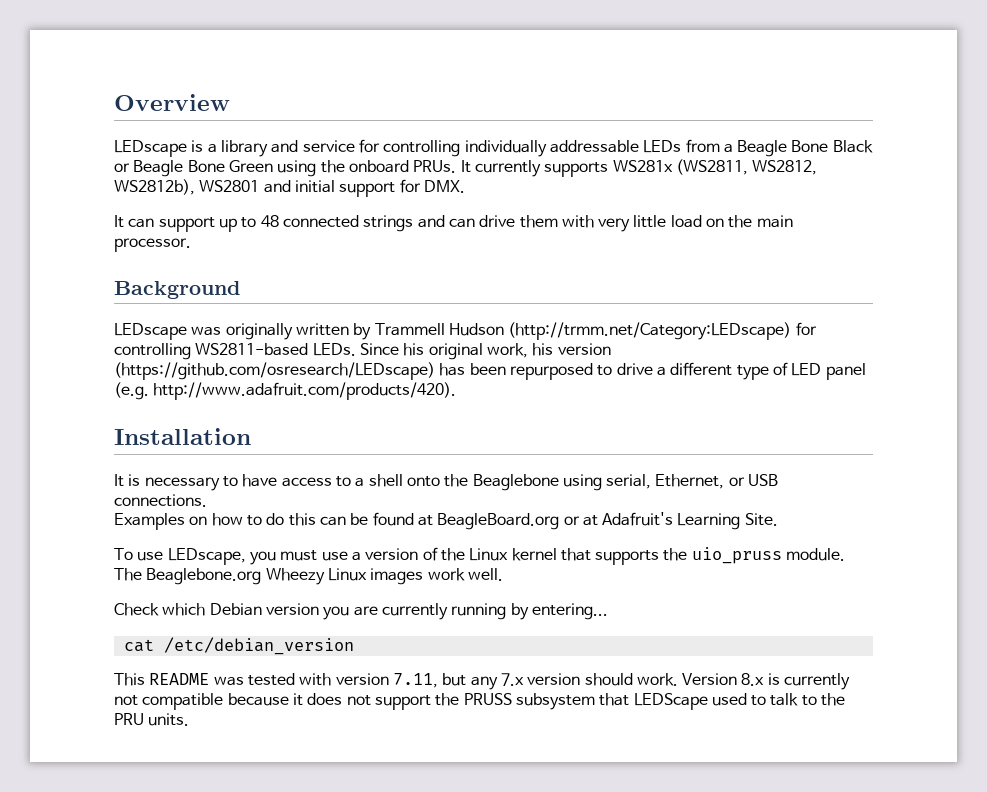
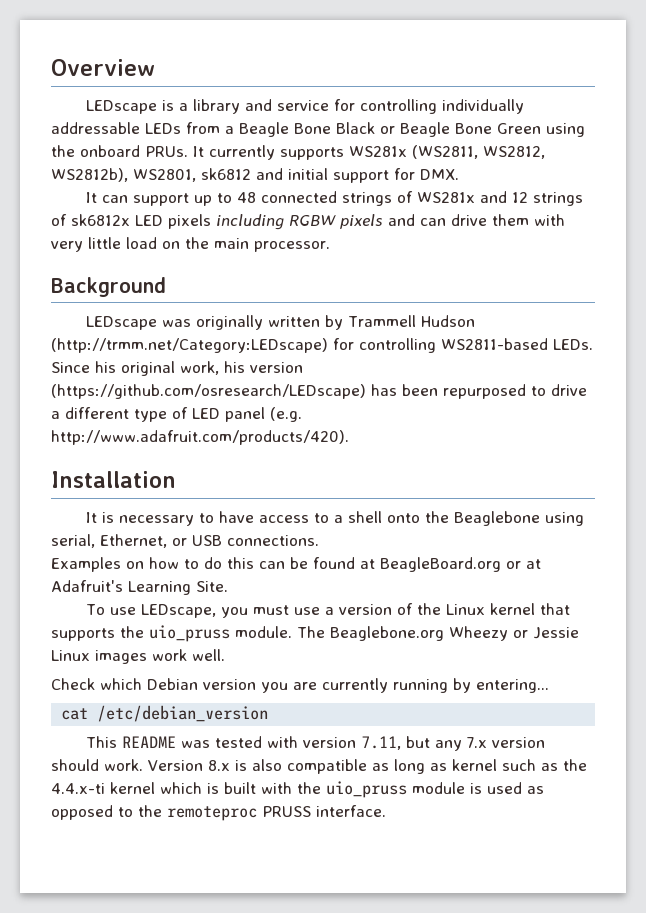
- It currently supports WS281x (WS2811, WS2812, WS2812b), WS2801 and initial support for DMX.
+ It currently supports WS281x (WS2811, WS2812, WS2812b), WS2801, sk6812 and initial support for DMX.
- It can support up to 48 connected strings and can drive them with very little load on the main processor.
+ It can support up to 48 connected strings of WS281x and 12 strings of sk6812x LED pixels including RGBW pixels and can drive them with very little load on the main processor.
- The Beaglebone.org Wheezy Linux images work well.
+ The Beaglebone.org Wheezy or Jessie Linux images work well.
- Version 8.x is currently not compatible because it does not support the PRUSS subsystem that LEDScape used to talk to the PRU units.
+ Version 8.x is also compatible as long as kernel such as the 4.4.x-ti kernel which is built with the uio_pruss module is used as opposed to the remoteproc PRUSS interface.

